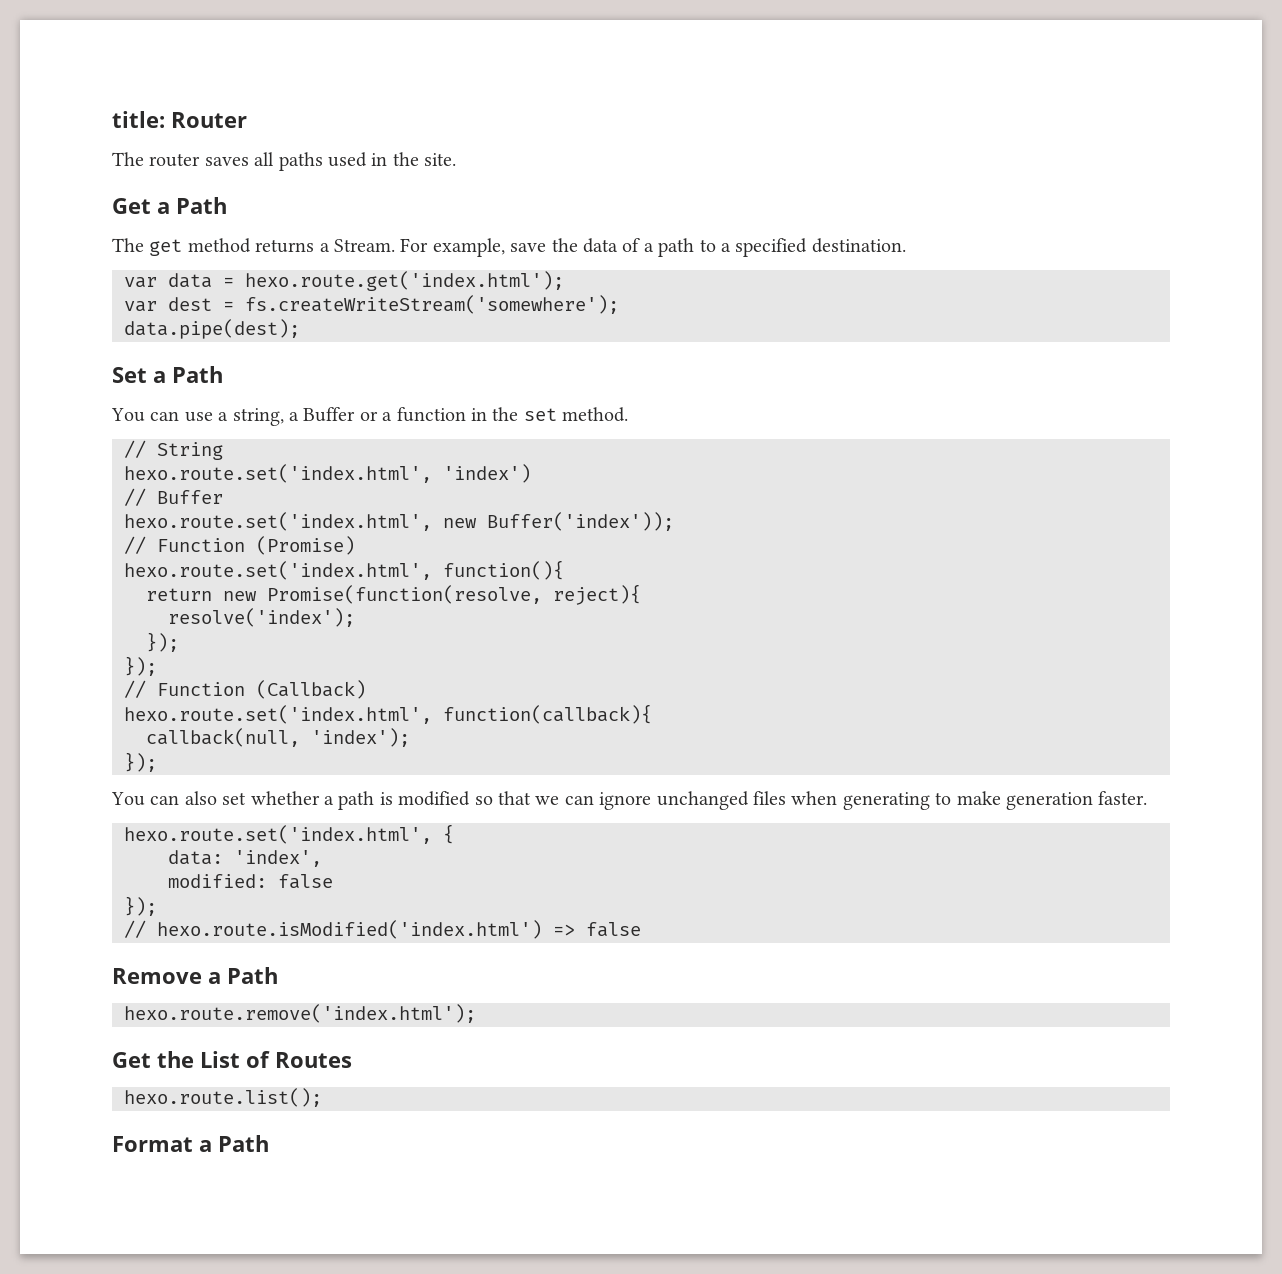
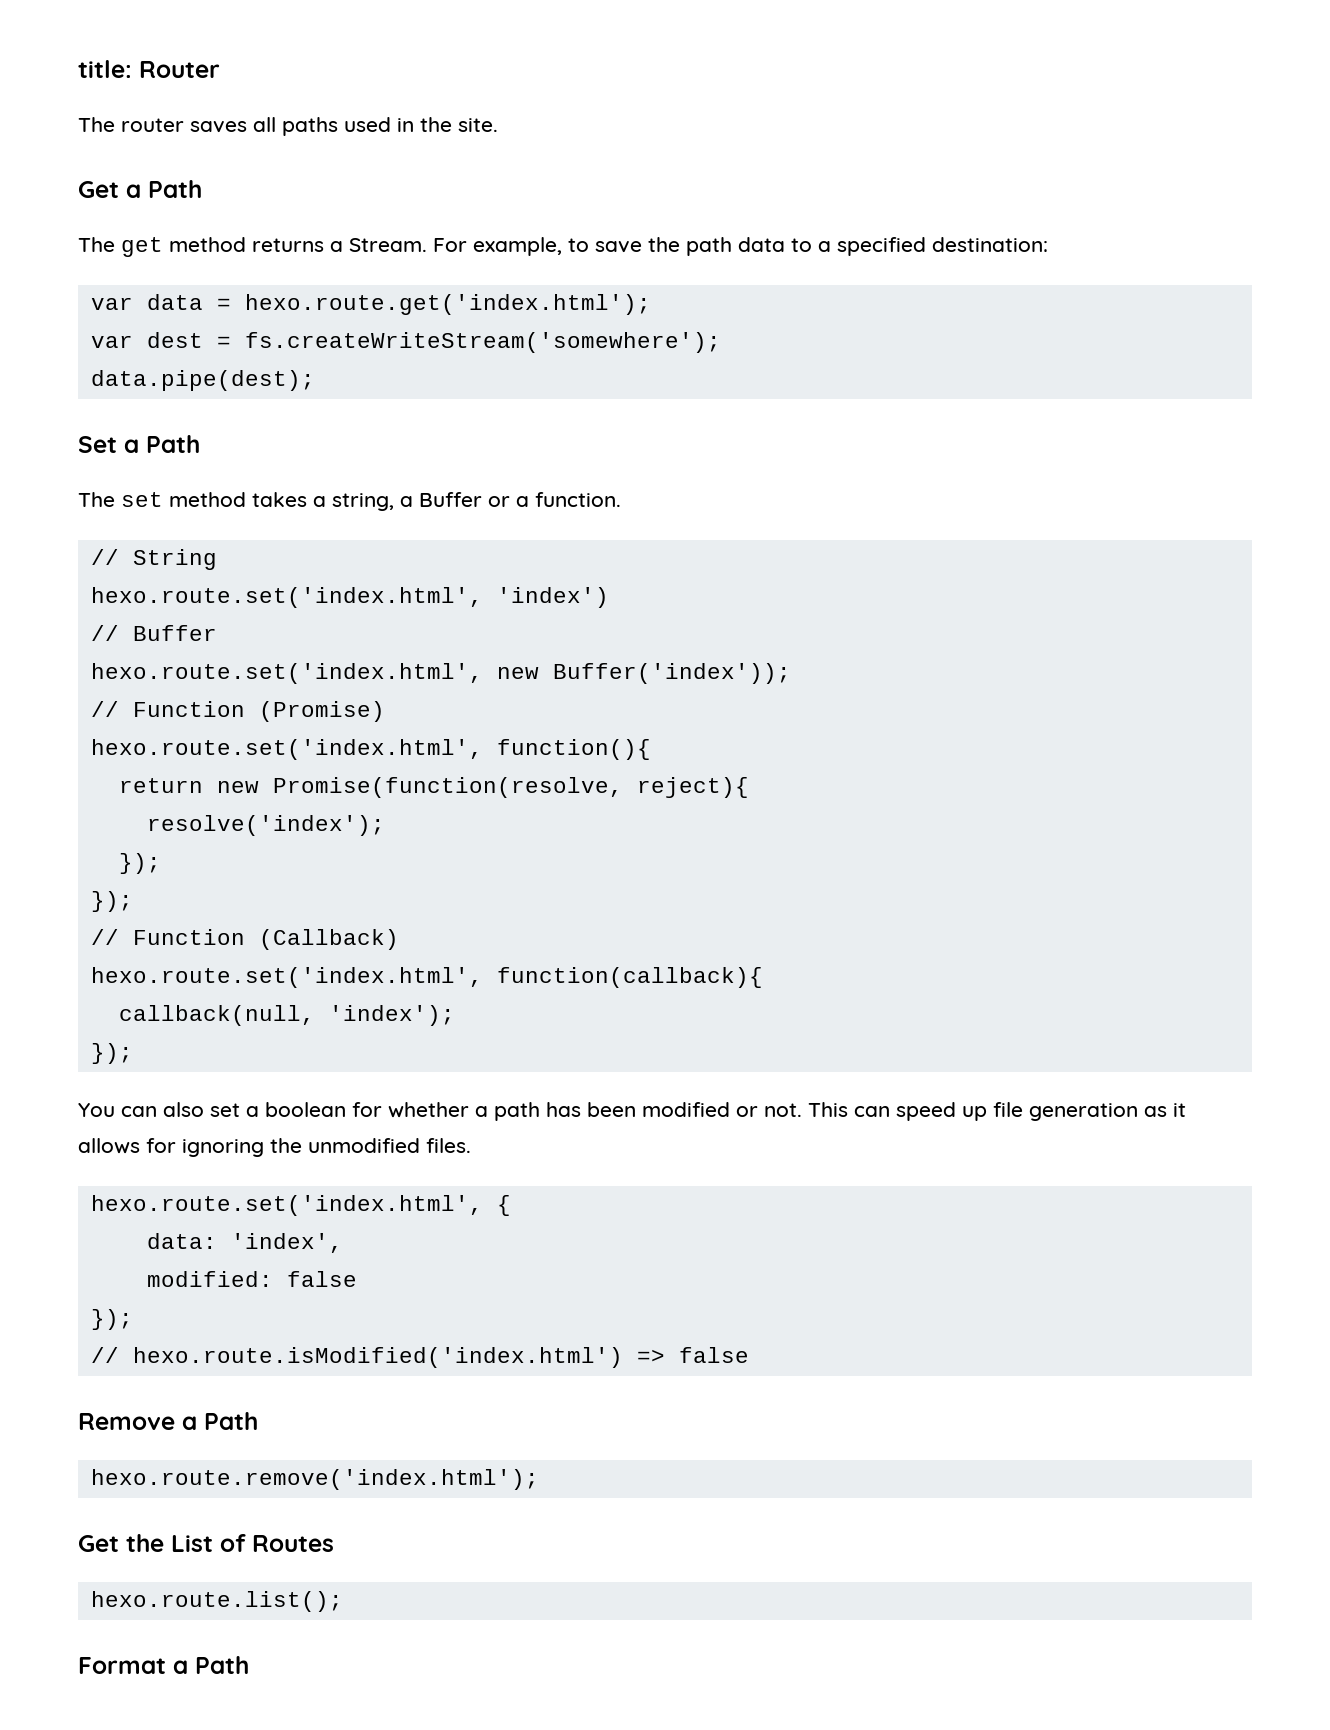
- For example, save the data of a path to a specified destination.
+ For example, to save the path data to a specified destination:
- You can use a string, a Buffer or a function in the set method.
+ The set method takes a string, a Buffer or a function.
- You can also set whether a path is modified so that we can ignore unchanged files when generating to make generation faster.
+ You can also set a boolean for whether a path has been modified or not. This can speed up file generation as it allows for ignoring the unmodified files.

